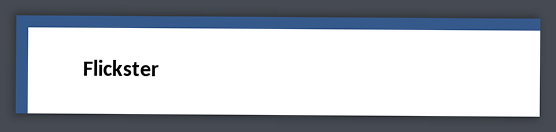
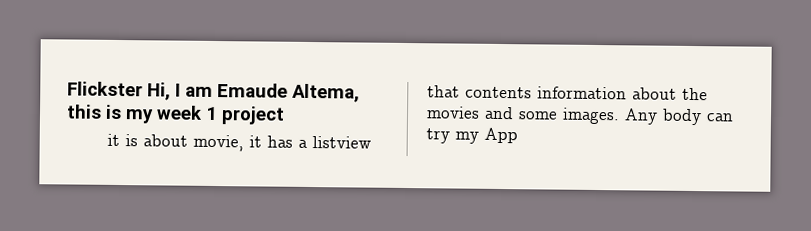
- Flickster
+ Flickster Hi, I am Emaude Altema, this is my week 1 project
+ it is about movie, it has a listview that contents information about the movies and some images. Any body can try my App

